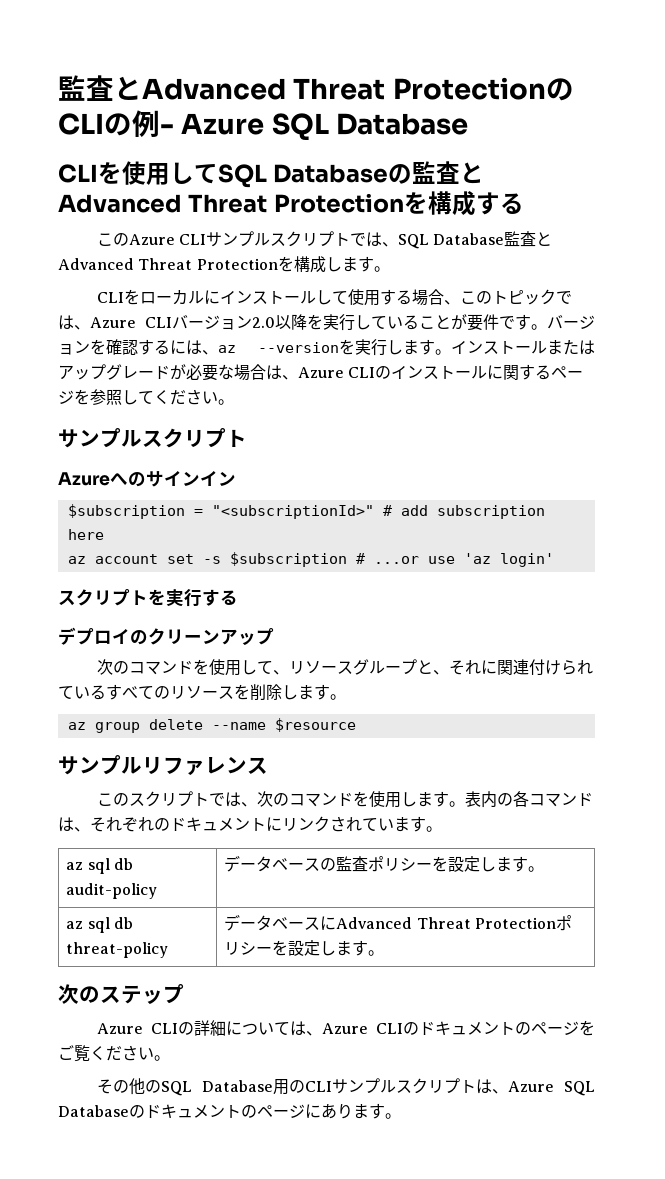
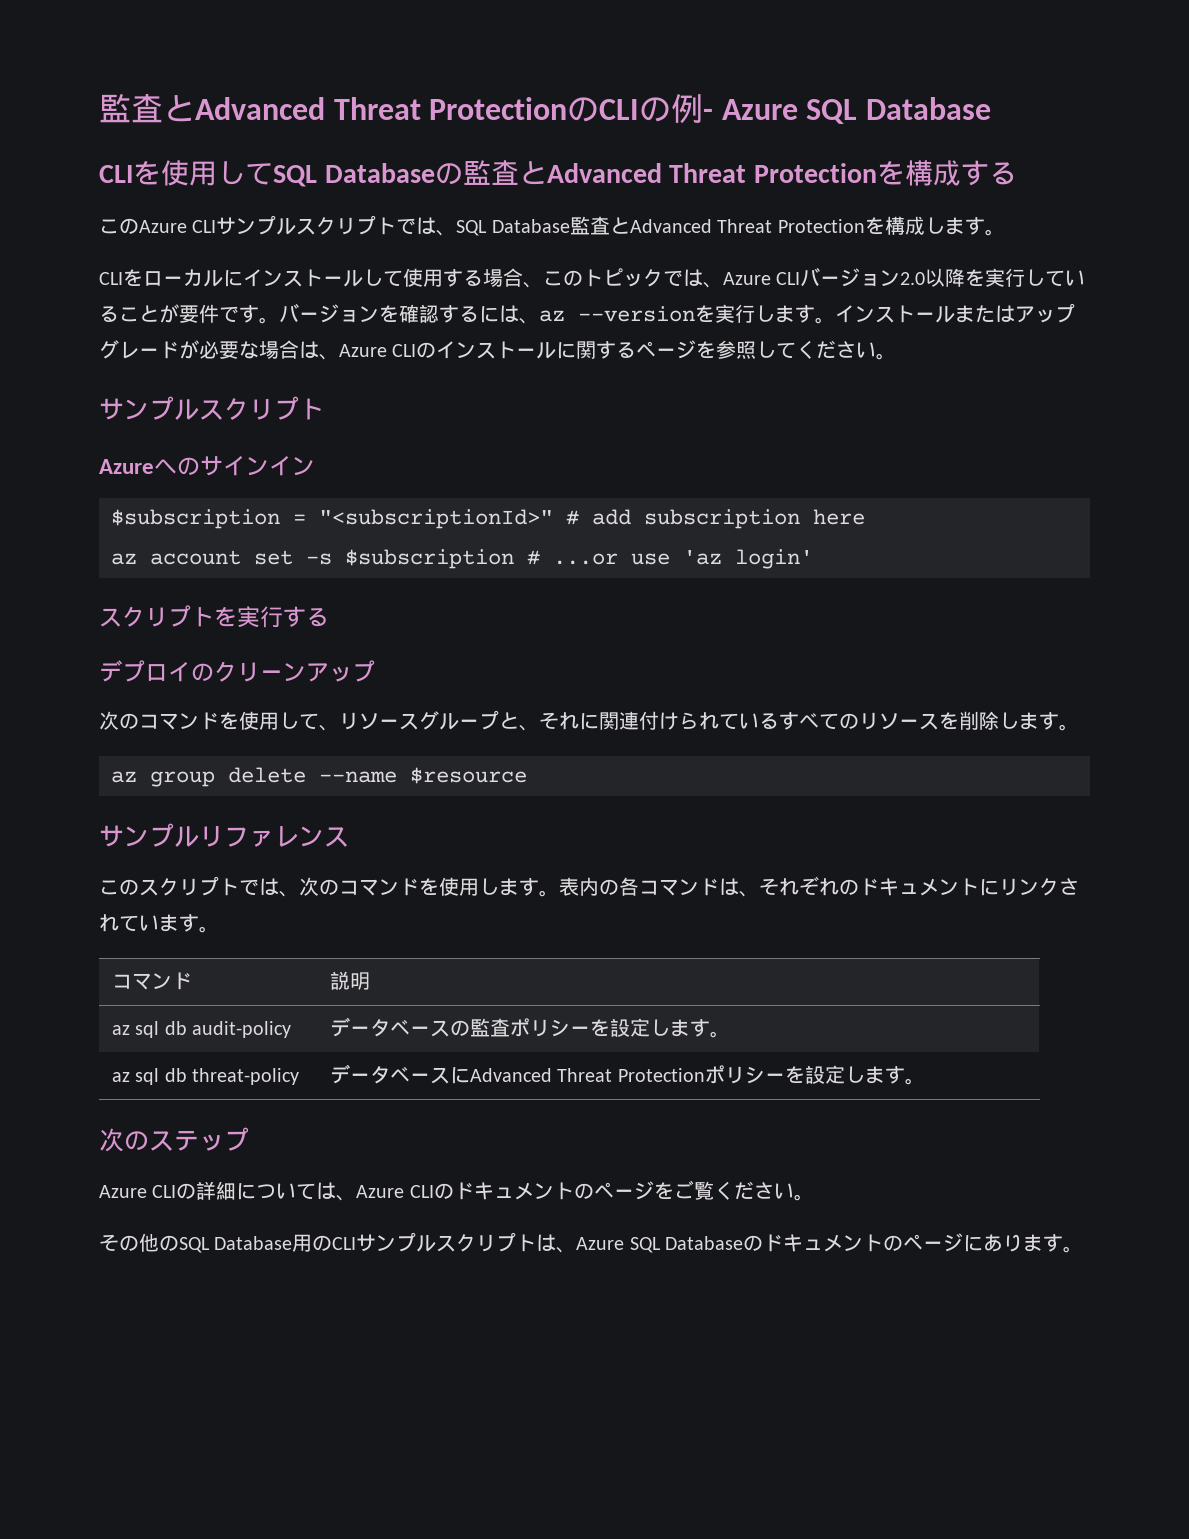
+ コマンド | 説明

